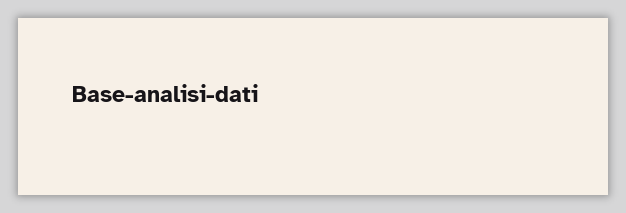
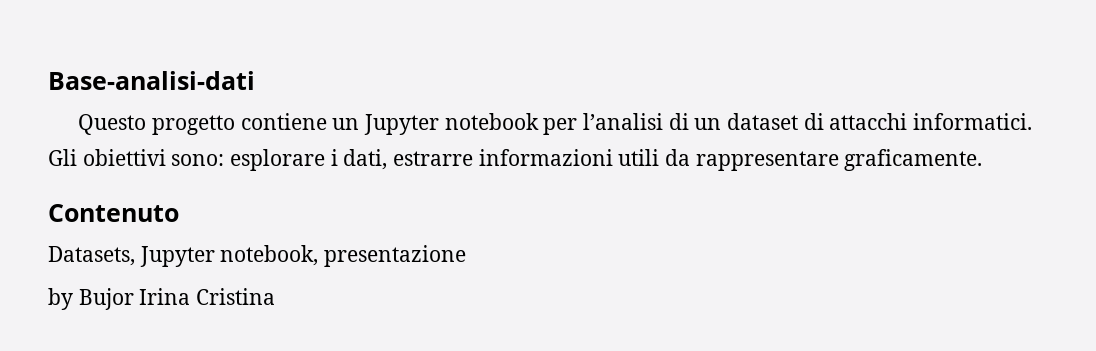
+ Questo progetto contiene un Jupyter notebook per l’analisi di un dataset di attacchi informatici. Gli obiettivi sono: esplorare i dati, estrarre informazioni utili da rappresentare graficamente.
+ Contenuto
+ Datasets, Jupyter notebook, presentazione
+ by Bujor Irina Cristina

